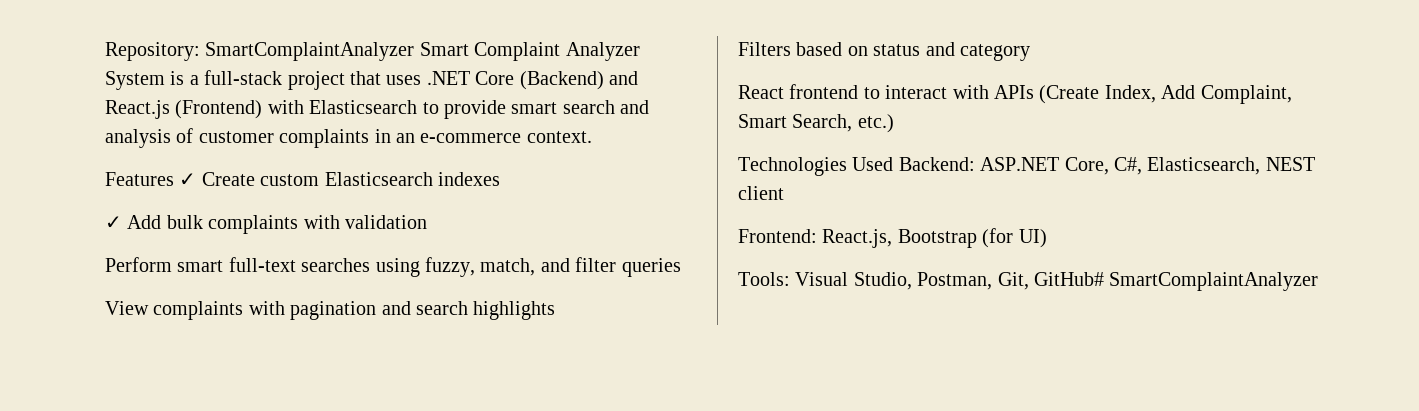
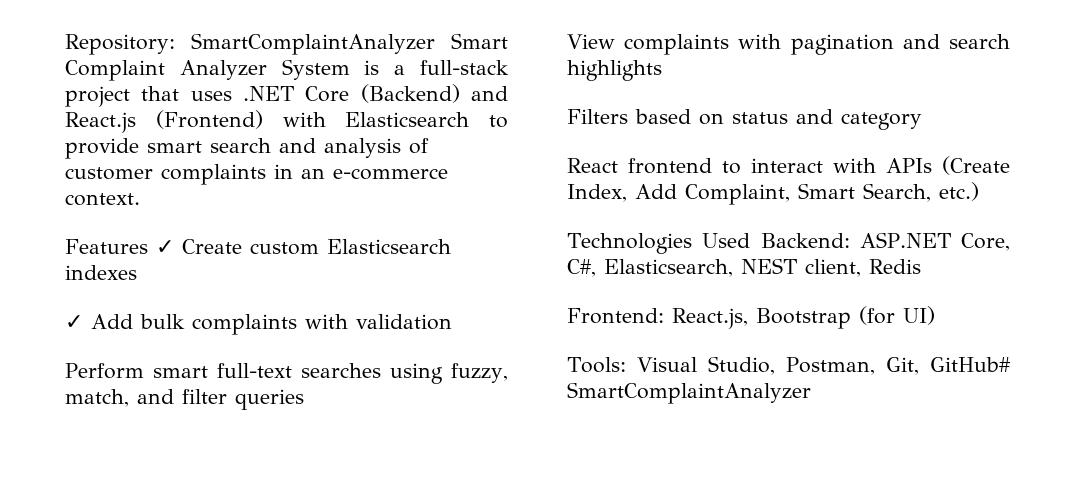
- Technologies Used Backend: ASP.NET Core, C#, Elasticsearch, NEST client
+ Technologies Used Backend: ASP.NET Core, C#, Elasticsearch, NEST client, Redis

